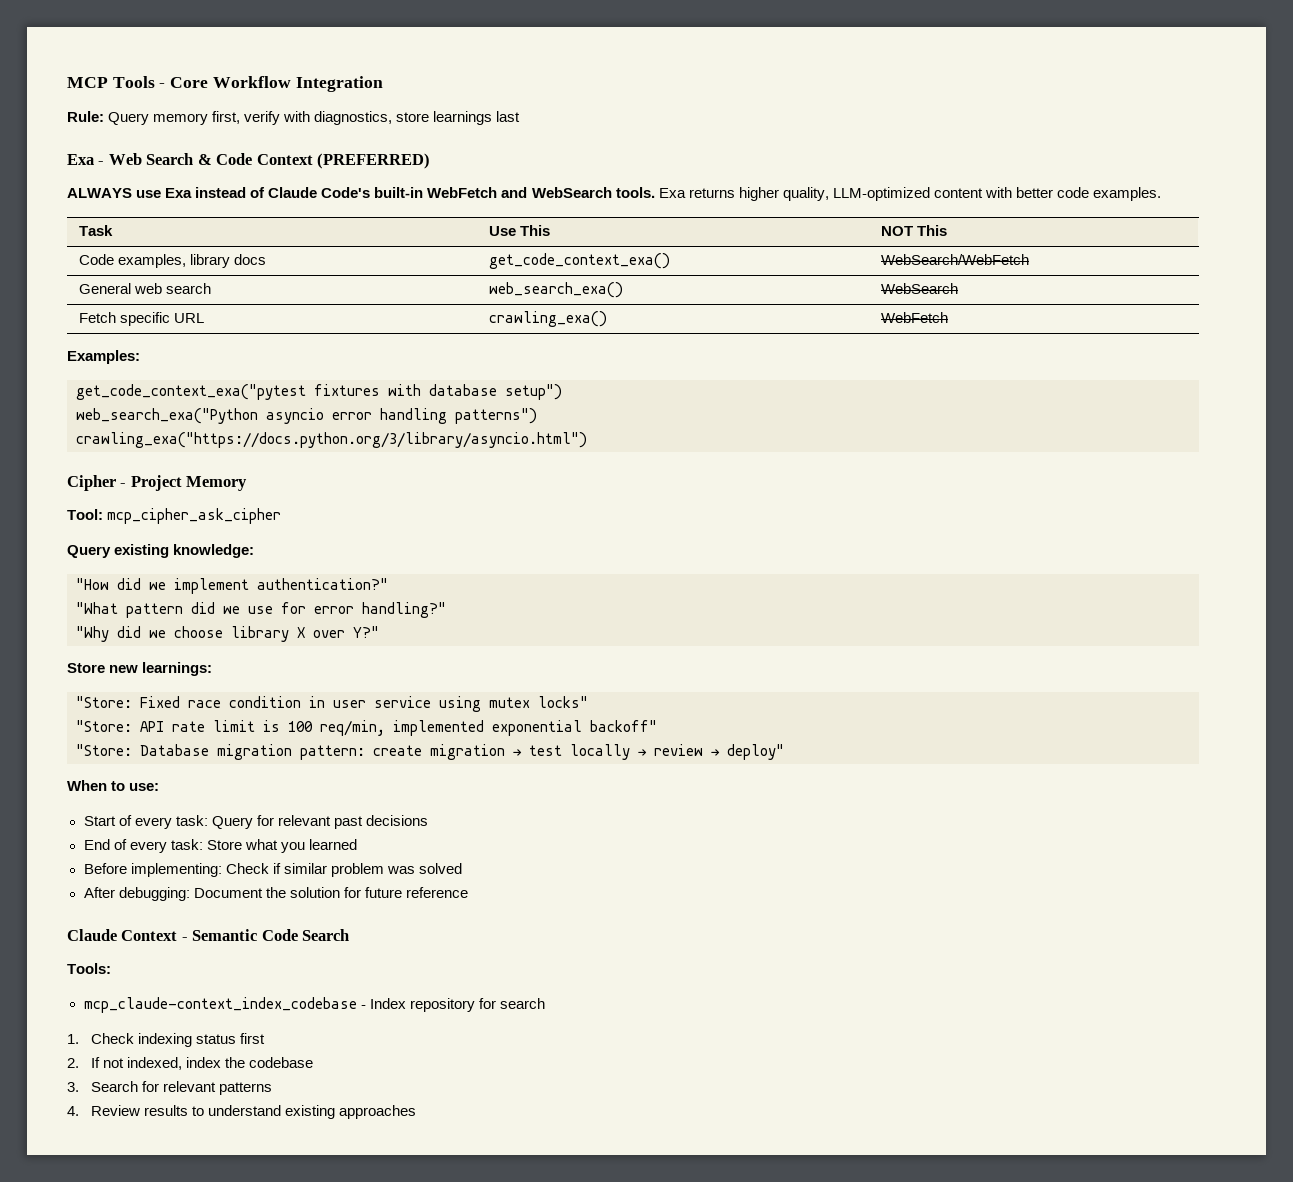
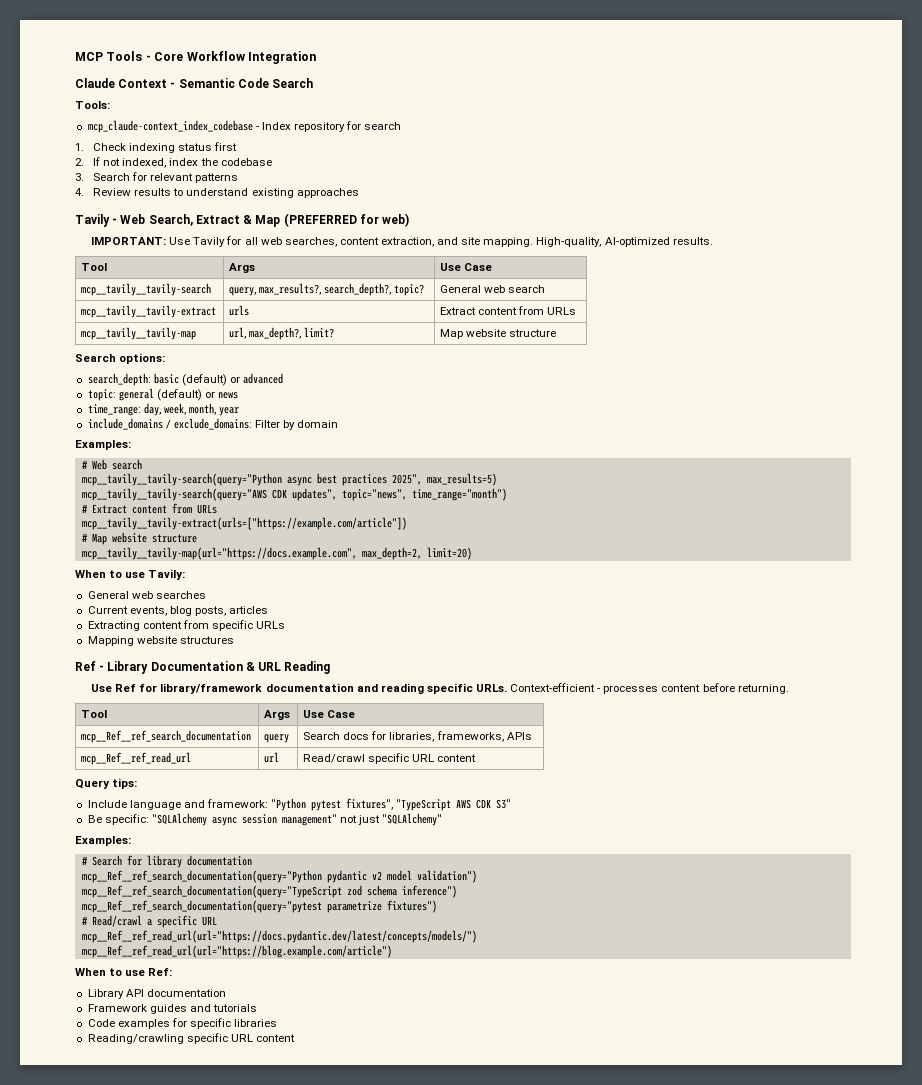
- Rule: Query memory first, verify with diagnostics, store learnings last
- Exa - Web Search & Code Context (PREFERRED)
- ALWAYS use Exa instead of Claude Code's built-in WebFetch and WebSearch tools. Exa returns higher quality, LLM-optimized content with better code examples.
- Task | Use This | NOT This
- Code examples, library docs | get_code_context_exa() | WebSearch/WebFetch
- General web search | web_search_exa() | WebSearch
- Fetch specific URL | crawling_exa() | WebFetch
- Examples:
- get_code_context_exa("pytest fixtures with database setup")
- web_search_exa("Python asyncio error handling patterns")
- crawling_exa("https://docs.python.org/3/library/asyncio.html")
- Cipher - Project Memory
- Tool: mcp_cipher_ask_cipher
- Query existing knowledge:
- "How did we implement authentication?"
- "What pattern did we use for error handling?"
- "Why did we choose library X over Y?"
- Store new learnings:
- "Store: Fixed race condition in user service using mutex locks"
- "Store: API rate limit is 100 req/min, implemented exponential backoff"
- "Store: Database migration pattern: create migration → test locally → review → deploy"
- When to use:
- Start of every task: Query for relevant past decisions
- End of every task: Store what you learned
- Before implementing: Check if similar problem was solved
- After debugging: Document the solution for future reference
+ Tavily - Web Search, Extract & Map (PREFERRED for web)
+ IMPORTANT: Use Tavily for all web searches, content extraction, and site mapping. High-quality, AI-optimized results.
+ Tool | Args | Use Case
+ mcp__tavily__tavily-search | query, max_results?, search_depth?, topic? | General web search
+ mcp__tavily__tavily-extract | urls | Extract content from URLs
+ mcp__tavily__tavily-map | url, max_depth?, limit? | Map website structure
+ Search options:
+ search_depth: basic (default) or advanced
+ topic: general (default) or news
+ time_range: day, week, month, year
+ include_domains / exclude_domains: Filter by domain
+ Examples:
+ # Web search
+ mcp__tavily__tavily-search(query="Python async best practices 2025", max_results=5)
+ mcp__tavily__tavily-search(query="AWS CDK updates", topic="news", time_range="month")
+ # Extract content from URLs
+ mcp__tavily__tavily-extract(urls=["https://example.com/article"])
+ # Map website structure
+ mcp__tavily__tavily-map(url="https://docs.example.com", max_depth=2, limit=20)
+ When to use Tavily:
+ General web searches
+ Current events, blog posts, articles
+ Extracting content from specific URLs
+ Mapping website structures
+ Ref - Library Documentation & URL Reading
+ Use Ref for library/framework documentation and reading specific URLs. Context-efficient - processes content before returning.
+ Tool | Args | Use Case
+ mcp__Ref__ref_search_documentation | query | Search docs for libraries, frameworks, APIs
+ mcp__Ref__ref_read_url | url | Read/crawl specific URL content
+ Query tips:
+ Include language and framework: "Python pytest fixtures", "TypeScript AWS CDK S3"
+ Be specific: "SQLAlchemy async session management" not just "SQLAlchemy"
+ Examples:
+ # Search for library documentation
+ mcp__Ref__ref_search_documentation(query="Python pydantic v2 model validation")
+ mcp__Ref__ref_search_documentation(query="TypeScript zod schema inference")
+ mcp__Ref__ref_search_documentation(query="pytest parametrize fixtures")
+ # Read/crawl a specific URL
+ mcp__Ref__ref_read_url(url="https://docs.pydantic.dev/latest/concepts/models/")
+ mcp__Ref__ref_read_url(url="https://blog.example.com/article")
+ When to use Ref:
+ Library API documentation
+ Framework guides and tutorials
+ Code examples for specific libraries
+ Reading/crawling specific URL content

